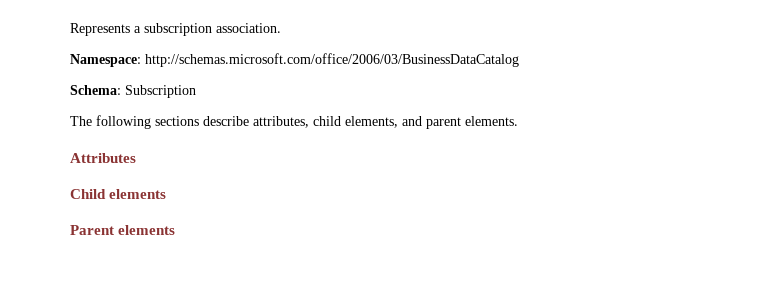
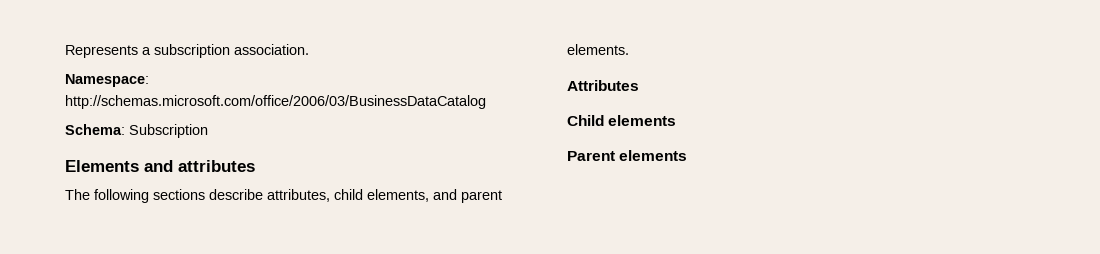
+ Elements and attributes

